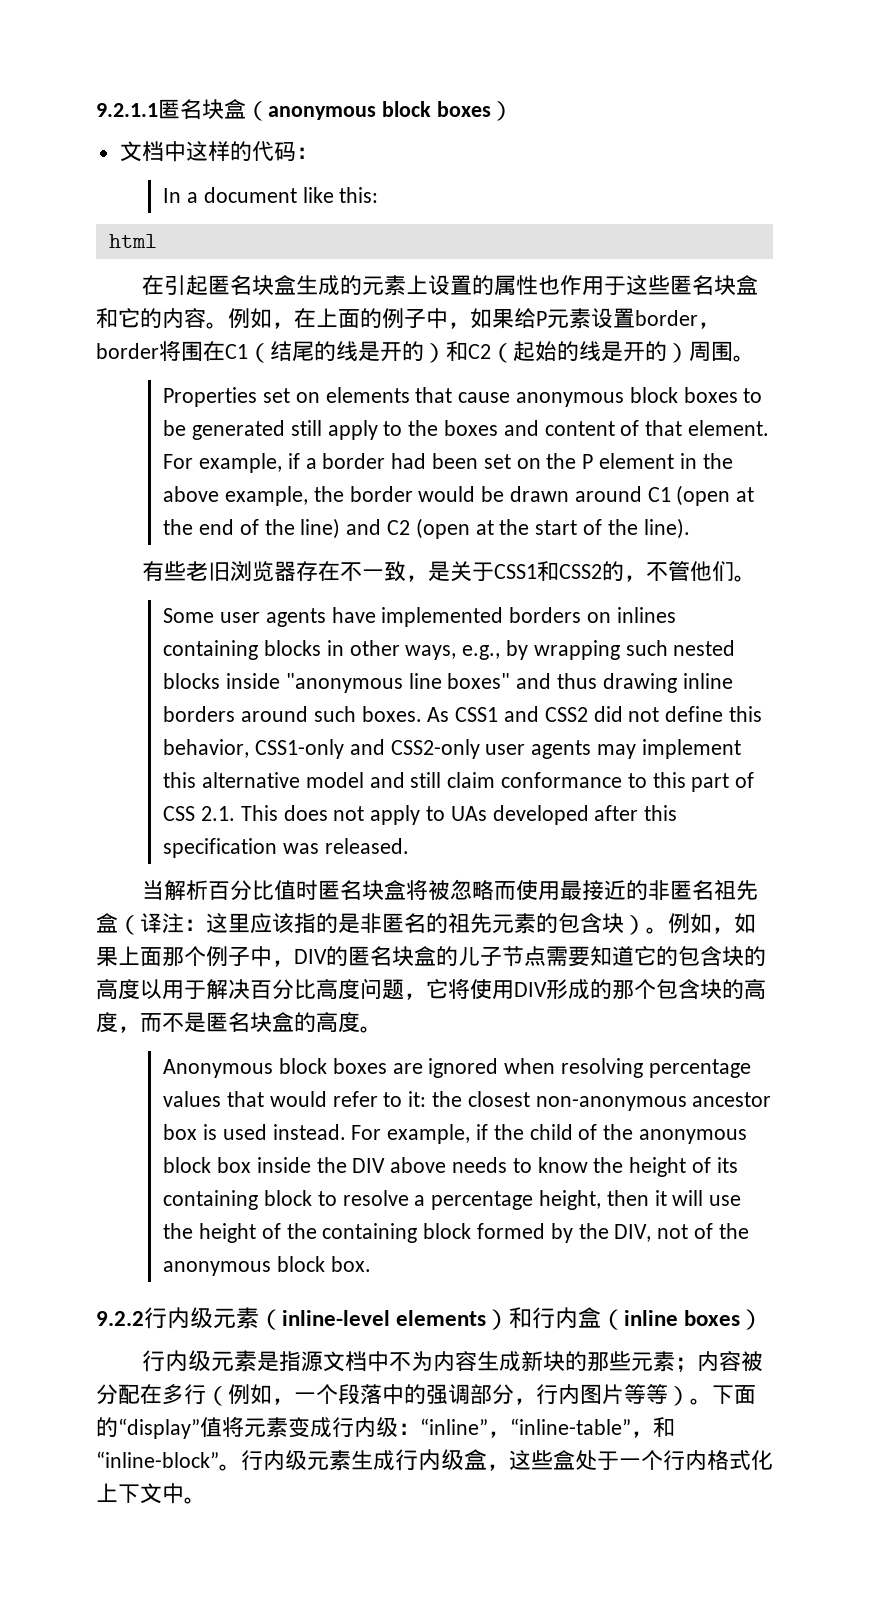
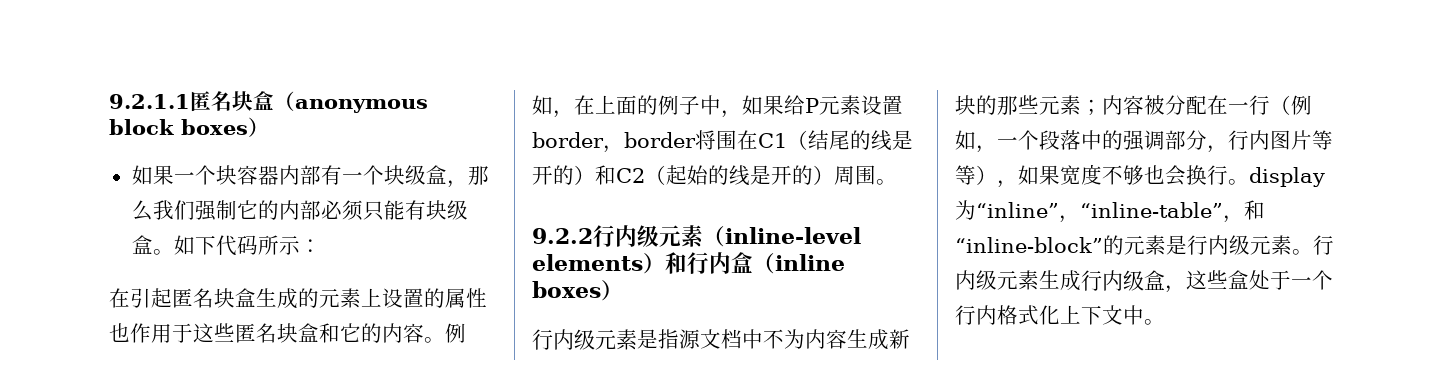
- 文档中这样的代码：
- In a document like this:
- html
+ 如果一个块容器内部有一个块级盒，那么我们强制它的内部必须只能有块级盒。如下代码所示：
- Properties set on elements that cause anonymous block boxes to be generated still apply to the boxes and content of that element. For example, if a border had been set on the P element in the above example, the border would be drawn around C1 (open at the end of the line) and C2 (open at the start of the line).
- 有些老旧浏览器存在不一致，是关于CSS1和CSS2的，不管他们。
- Some user agents have implemented borders on inlines containing blocks in other ways, e.g., by wrapping such nested blocks inside "anonymous line boxes" and thus drawing inline borders around such boxes. As CSS1 and CSS2 did not define this behavior, CSS1-only and CSS2-only user agents may implement this alternative model and still claim conformance to this part of CSS 2.1. This does not apply to UAs developed after this specification was released.
- 当解析百分比值时匿名块盒将被忽略而使用最接近的非匿名祖先盒（译注：这里应该指的是非匿名的祖先元素的包含块）。例如，如果上面那个例子中，DIV的匿名块盒的儿子节点需要知道它的包含块的高度以用于解决百分比高度问题，它将使用DIV形成的那个包含块的高度，而不是匿名块盒的高度。
- Anonymous block boxes are ignored when resolving percentage values that would refer to it: the closest non-anonymous ancestor box is used instead. For example, if the child of the anonymous block box inside the DIV above needs to know the height of its containing block to resolve a percentage height, then it will use the height of the containing block formed by the DIV, not of the anonymous block box.
- 行内级元素是指源文档中不为内容生成新块的那些元素；内容被分配在多行（例如，一个段落中的强调部分，行内图片等等）。下面的“display”值将元素变成行内级：“inline”，“inline-table”，和“inline-block”。
+ 行内级元素是指源文档中不为内容生成新块的那些元素；内容被分配在一行（例如，一个段落中的强调部分，行内图片等等），如果宽度不够也会换行。display为“inline”，“inline-table”，和“inline-block”的元素是行内级元素。

